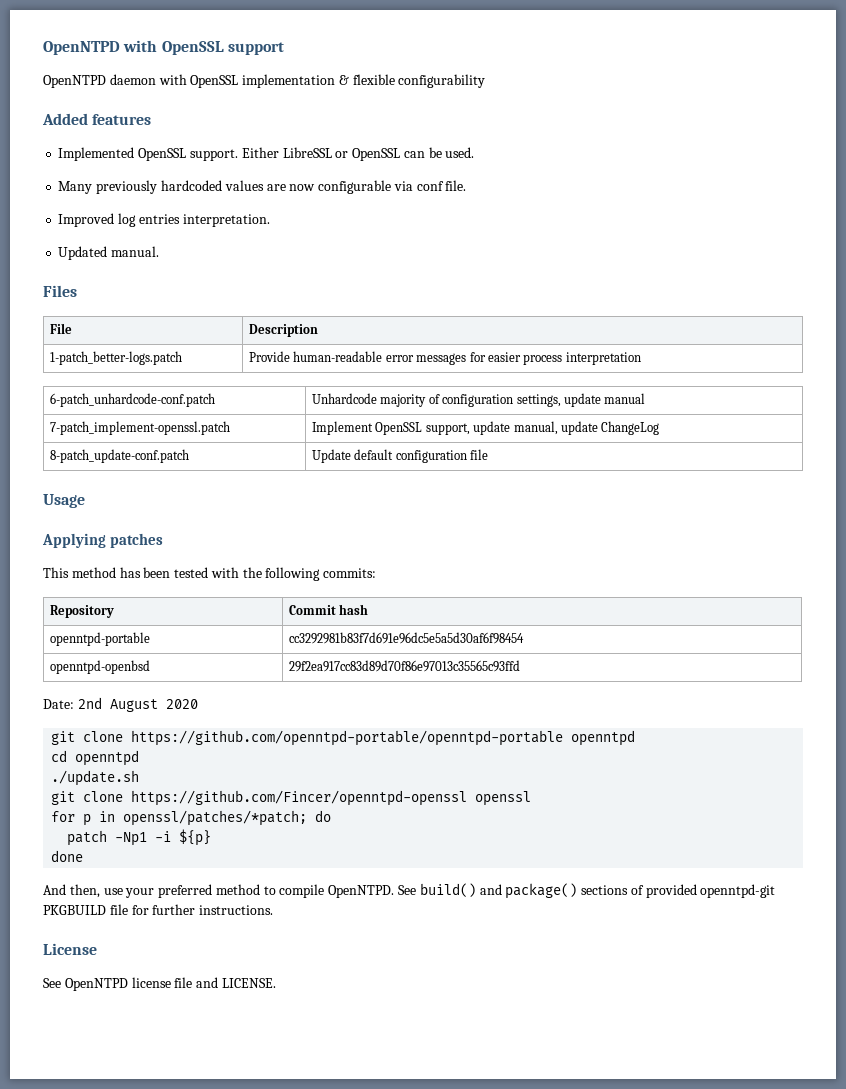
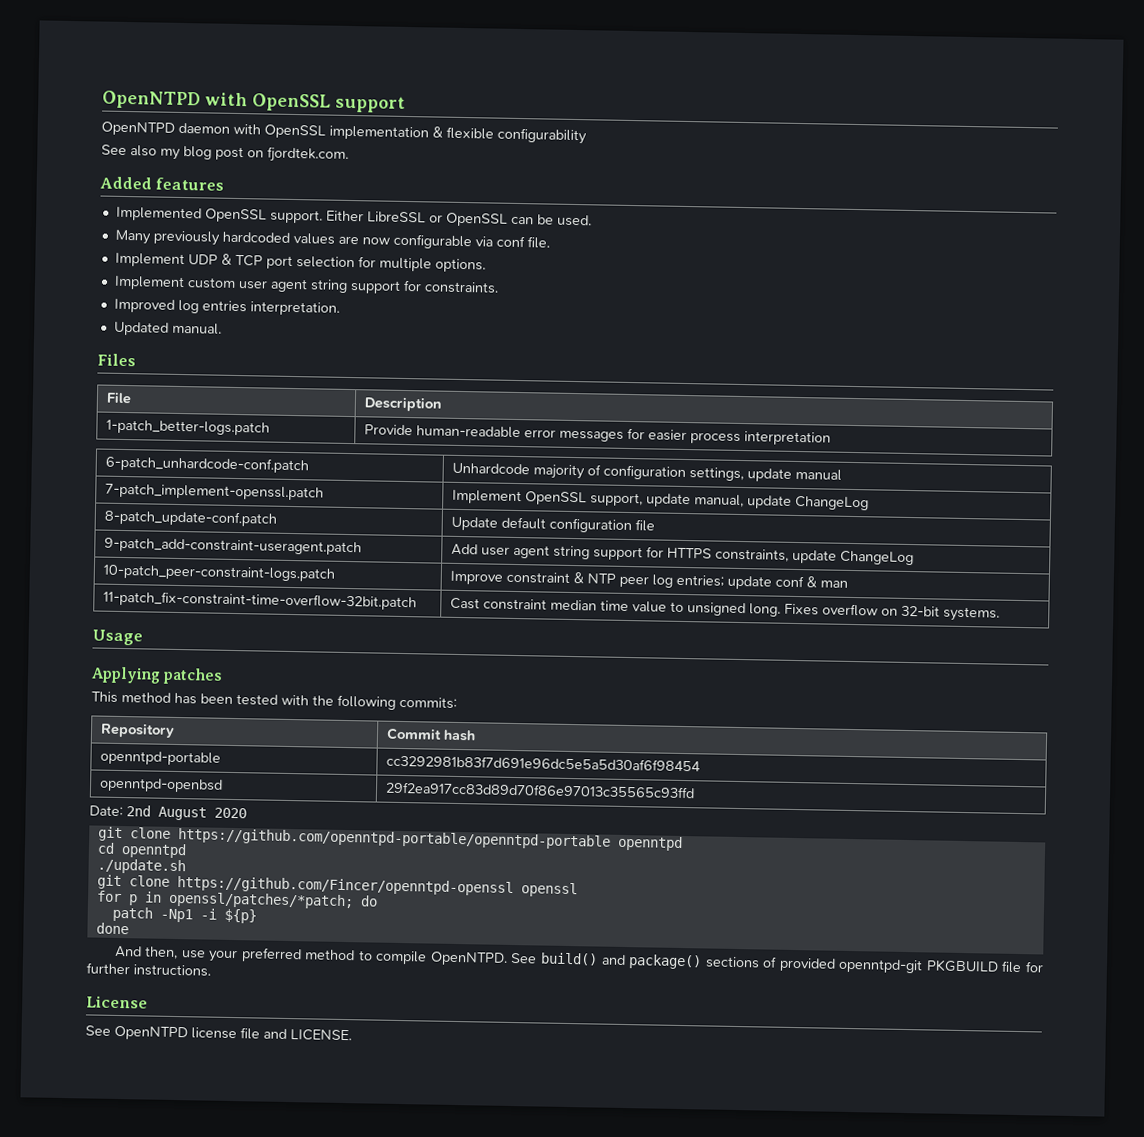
+ See also my blog post on fjordtek.com.
+ Implement UDP & TCP port selection for multiple options.
+ Implement custom user agent string support for constraints.
+ 9-patch_add-constraint-useragent.patch | Add user agent string support for HTTPS constraints, update ChangeLog
+ 10-patch_peer-constraint-logs.patch | Improve constraint & NTP peer log entries; update conf & man
+ 11-patch_fix-constraint-time-overflow-32bit.patch | Cast constraint median time value to unsigned long. Fixes overflow on 32-bit systems.

